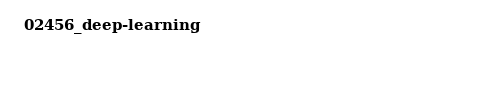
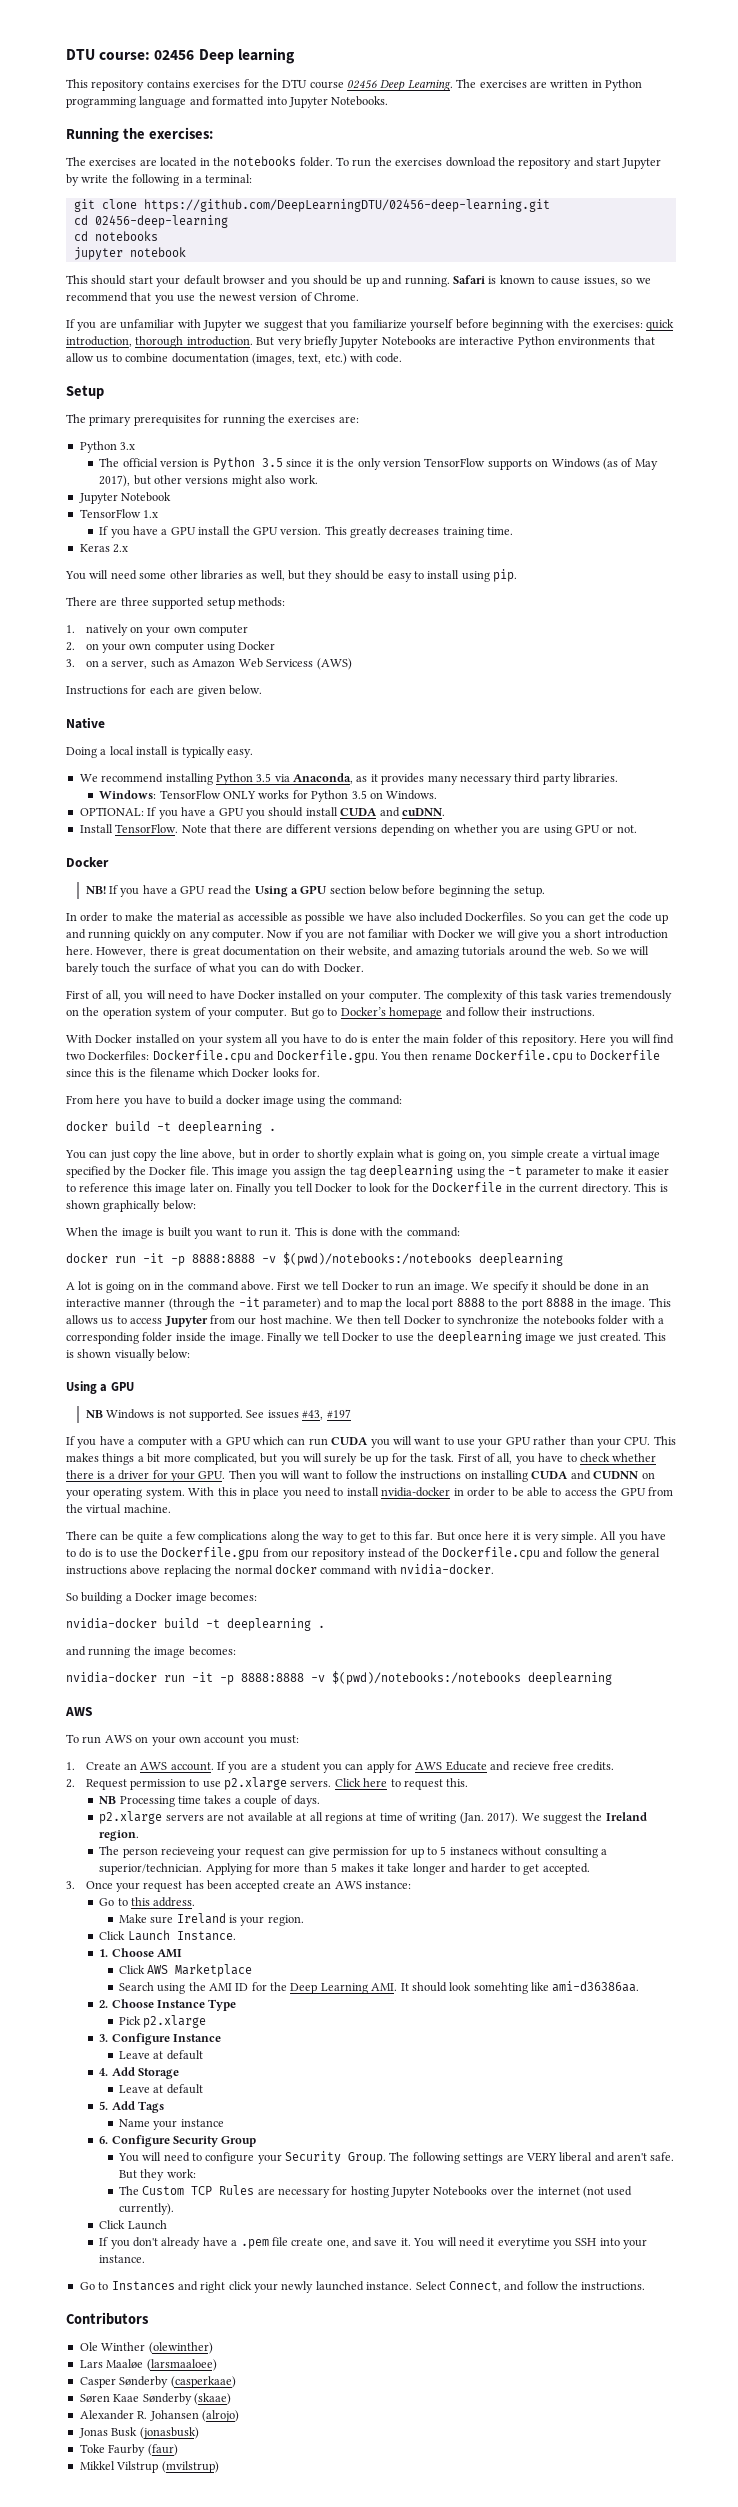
- 02456_deep-learning
+ DTU course: 02456 Deep learning
+ This repository contains exercises for the DTU course 02456 Deep Learning. The exercises are written in Python programming language and formatted into Jupyter Notebooks.
+ Running the exercises:
+ The exercises are located in the notebooks folder. To run the exercises download the repository and start Jupyter by write the following in a terminal:
+ git clone https://github.com/DeepLearningDTU/02456-deep-learning.git
+ cd 02456-deep-learning
+ cd notebooks
+ jupyter notebook
+ This should start your default browser and you should be up and running. Safari is known to cause issues, so we recommend that you use the newest version of Chrome.
+ If you are unfamiliar with Jupyter we suggest that you familiarize yourself before beginning with the exercises: quick introduction, thorough introduction. But very briefly Jupyter Notebooks are interactive Python environments that allow us to combine documentation (images, text, etc.) with code.
+ Setup
+ The primary prerequisites for running the exercises are:
+ Python 3.x
+ The official version is Python 3.5 since it is the only version TensorFlow supports on Windows (as of May 2017), but other versions might also work.
+ Jupyter Notebook
+ TensorFlow 1.x
+ If you have a GPU install the GPU version. This greatly decreases training time.
+ Keras 2.x
+ You will need some other libraries as well, but they should be easy to install using pip.
+ There are three supported setup methods:
+ 1. natively on your own computer
+ 2. on your own computer using Docker
+ 3. on a server, such as Amazon Web Servicess (AWS)
+ Instructions for each are given below.
+ Native
+ Doing a local install is typically easy.
+ We recommend installing Python 3.5 via Anaconda, as it provides many necessary third party libraries.
+ Windows: TensorFlow ONLY works for Python 3.5 on Windows.
+ OPTIONAL: If you have a GPU you should install CUDA and cuDNN.
+ Install TensorFlow. Note that there are different versions depending on whether you are using GPU or not.
+ Docker
+ NB! If you have a GPU read the Using a GPU section below before beginning the setup.
+ In order to make the material as accessible as possible we have also included Dockerfiles. So you can get the code up and running quickly on any computer. Now if you are not familiar with Docker we will give you a short introduction here. However, there is great documentation on their website, and amazing tutorials around the web. So we will barely touch the surface of what you can do with Docker.
+ First of all, you will need to have Docker installed on your computer. The complexity of this task varies tremendously on the operation system of your computer. But go to Docker’s homepage and follow their instructions.
+ With Docker installed on your system all you have to do is enter the main folder of this repository. Here you will find two Dockerfiles: Dockerfile.cpu and Dockerfile.gpu. You then rename Dockerfile.cpu to Dockerfile since this is the filename which Docker looks for.
+ From here you have to build a docker image using the command:
+ docker build -t deeplearning .
+ You can just copy the line above, but in order to shortly explain what is going on, you simple create a virtual image specified by the Docker file. This image you assign the tag deeplearning using the -t parameter to make it easier to reference this image later on. Finally you tell Docker to look for the Dockerfile in the current directory. This is shown graphically below:
+ When the image is built you want to run it. This is done with the command:
+ docker run -it -p 8888:8888 -v $(pwd)/notebooks:/notebooks deeplearning
+ A lot is going on in the command above. First we tell Docker to run an image. We specify it should be done in an interactive manner (through the -it parameter) and to map the local port 8888 to the port 8888 in the image. This allows us to access Jupyter from our host machine. We then tell Docker to synchronize the notebooks folder with a corresponding folder inside the image. Finally we tell Docker to use the deeplearning image we just created. This is shown visually below:
+ Using a GPU
+ NB Windows is not supported. See issues #43, #197
+ If you have a computer with a GPU which can run CUDA you will want to use your GPU rather than your CPU. This makes things a bit more complicated, but you will surely be up for the task. First of all, you have to check whether there is a driver for your GPU. Then you will want to follow the instructions on installing CUDA and CUDNN on your operating system. With this in place you need to install nvidia-docker in order to be able to access the GPU from the virtual machine.
+ There can be quite a few complications along the way to get to this far. But once here it is very simple. All you have to do is to use the Dockerfile.gpu from our repository instead of the Dockerfile.cpu and follow the general instructions above replacing the normal docker command with nvidia-docker.
+ So building a Docker image becomes:
+ nvidia-docker build -t deeplearning .
+ and running the image becomes:
+ nvidia-docker run -it -p 8888:8888 -v $(pwd)/notebooks:/notebooks deeplearning
+ AWS
+ To run AWS on your own account you must:
+ 1. Create an AWS account. If you are a student you can apply for AWS Educate and recieve free credits.
+ 2. Request permission to use p2.xlarge servers. Click here to request this.
+ NB Processing time takes a couple of days.
+ p2.xlarge servers are not available at all regions at time of writing (Jan. 2017). We suggest the Ireland region.
+ The person recieveing your request can give permission for up to 5 instanecs without consulting a superior/technician. Applying for more than 5 makes it take longer and harder to get accepted.
+ 3. Once your request has been accepted create an AWS instance:
+ Go to this address.
+ Make sure Ireland is your region.
+ Click Launch Instance.
+ 1. Choose AMI
+ Click AWS Marketplace
+ Search using the AMI ID for the Deep Learning AMI. It should look somehting like ami-d36386aa.
+ 2. Choose Instance Type
+ Pick p2.xlarge
+ 3. Configure Instance
+ Leave at default
+ 4. Add Storage
+ Leave at default
+ 5. Add Tags
+ Name your instance
+ 6. Configure Security Group
+ You will need to configure your Security Group. The following settings are VERY liberal and aren't safe. But they work:
+ The Custom TCP Rules are necessary for hosting Jupyter Notebooks over the internet (not used currently).
+ Click Launch
+ If you don't already have a .pem file create one, and save it. You will need it everytime you SSH into your instance.
+ Go to Instances and right click your newly launched instance. Select Connect, and follow the instructions.
+ Contributors
+ Ole Winther (olewinther)
+ Lars Maaløe (larsmaaloee)
+ Casper Sønderby (casperkaae)
+ Søren Kaae Sønderby (skaae)
+ Alexander R. Johansen (alrojo)
+ Jonas Busk (jonasbusk)
+ Toke Faurby (faur)
+ Mikkel Vilstrup (mvilstrup)

